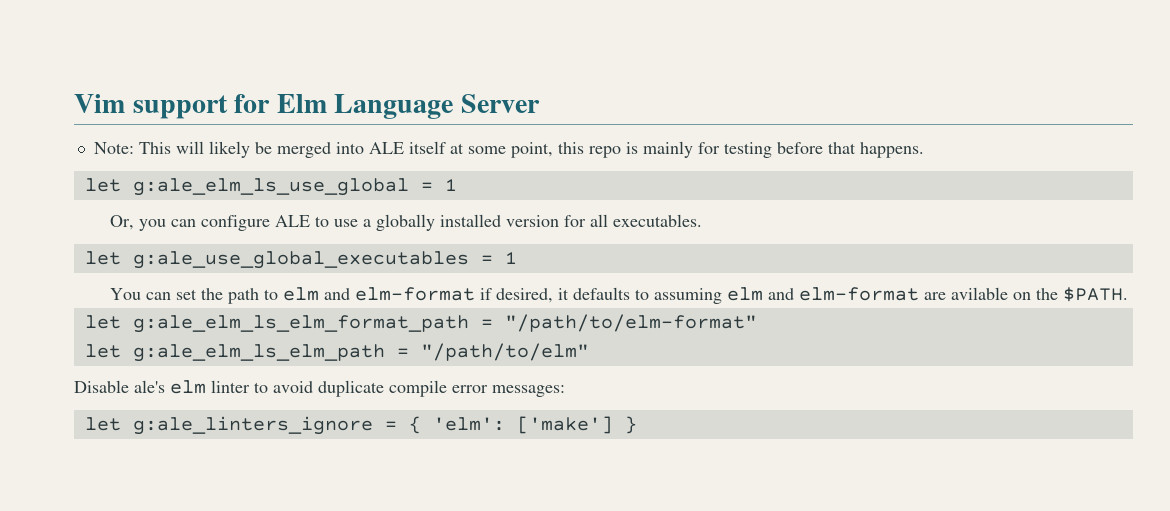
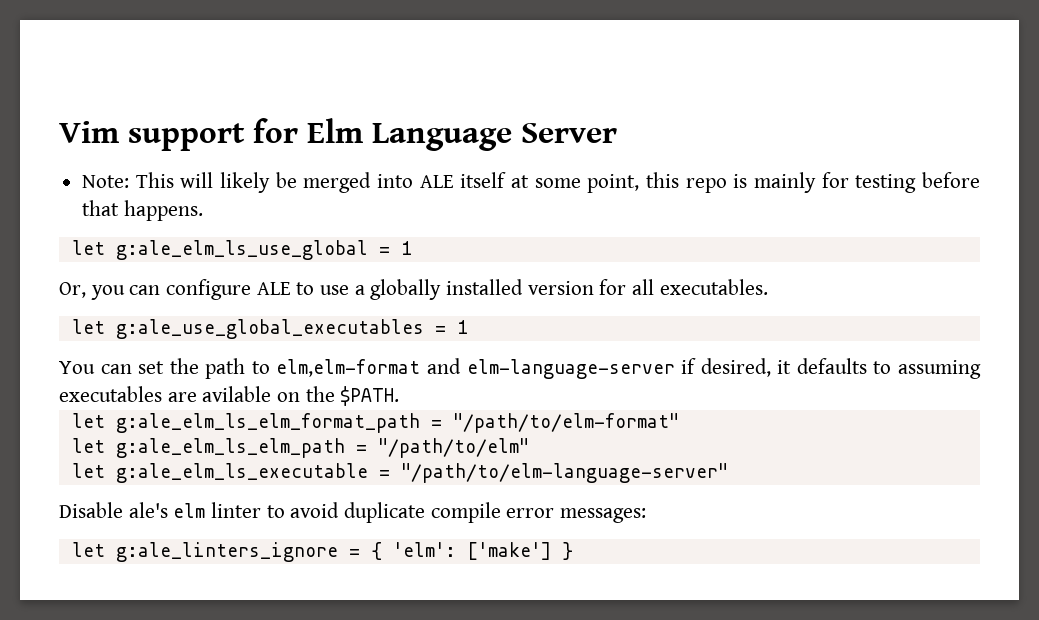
- You can set the path to elm and elm-format if desired, it defaults to assuming elm and elm-format are avilable on the $PATH.
+ You can set the path to elm,elm-format and elm-language-server if desired, it defaults to assuming executables are avilable on the $PATH.
+ let g:ale_elm_ls_executable = "/path/to/elm-language-server"

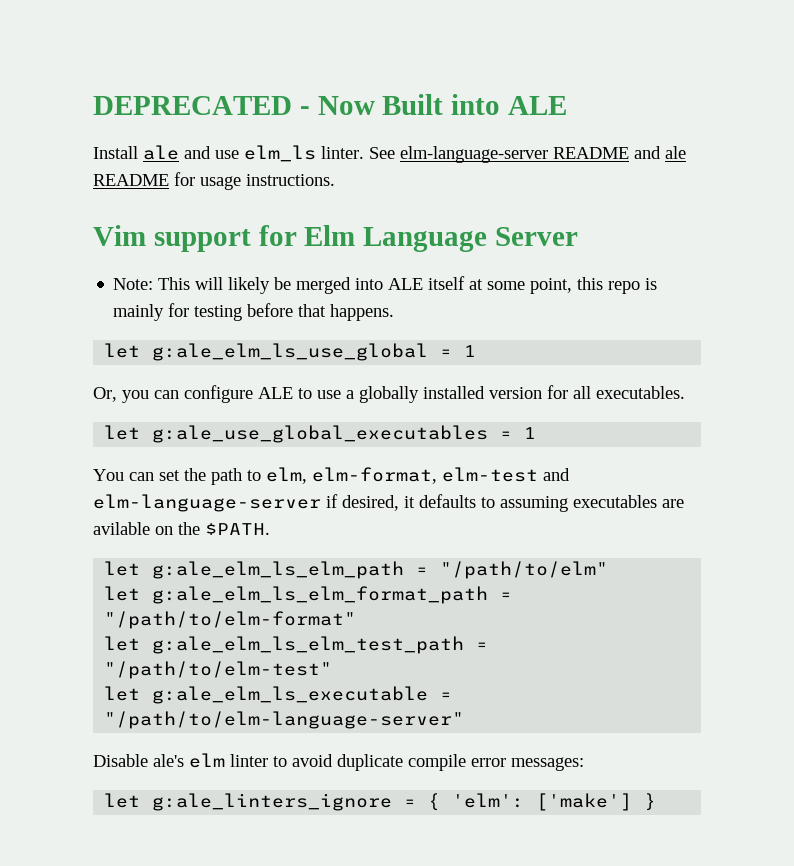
+ DEPRECATED - Now Built into ALE
+ Install ale and use elm_ls linter. See elm-language-server README and ale README for usage instructions.
- You can set the path to elm,elm-format and elm-language-server if desired, it defaults to assuming executables are avilable on the $PATH.
+ You can set the path to elm, elm-format, elm-test and elm-language-server if desired, it defaults to assuming executables are avilable on the $PATH.
+ let g:ale_elm_ls_elm_path = "/path/to/elm"
- let g:ale_elm_ls_elm_path = "/path/to/elm"
+ let g:ale_elm_ls_elm_test_path = "/path/to/elm-test"

